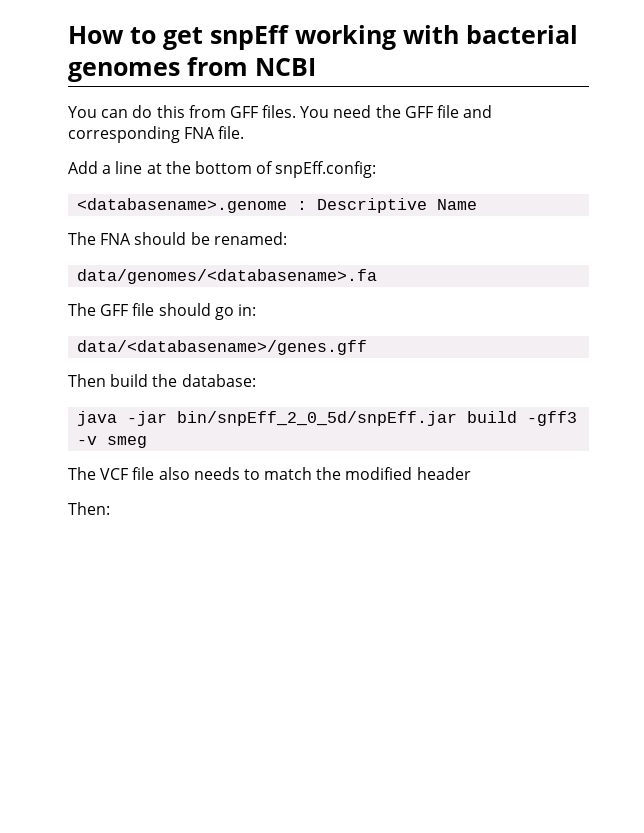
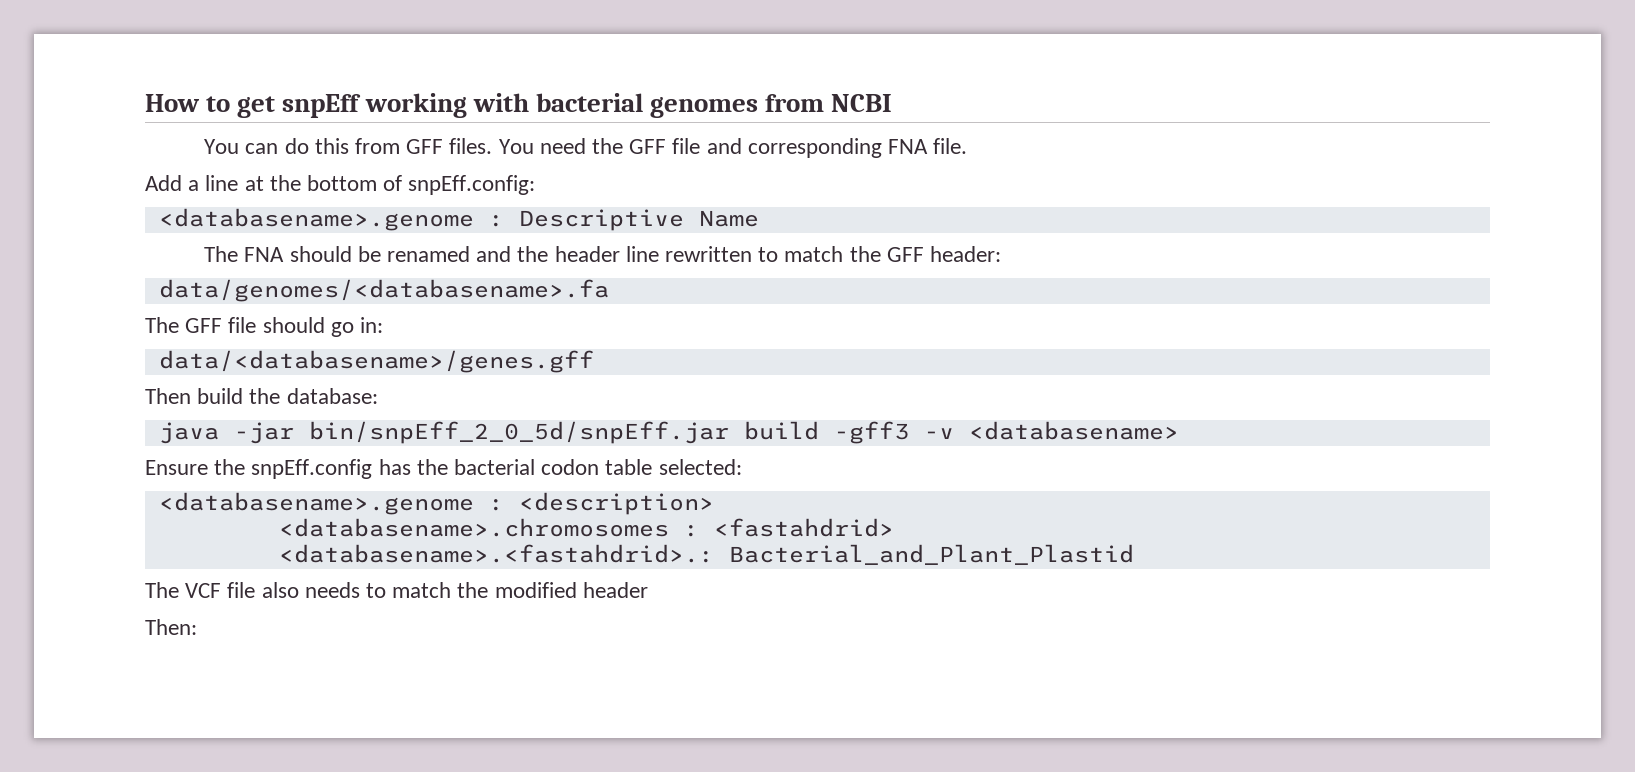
- The FNA should be renamed:
+ The FNA should be renamed and the header line rewritten to match the GFF header:
- java -jar bin/snpEff_2_0_5d/snpEff.jar build -gff3 -v smeg
+ java -jar bin/snpEff_2_0_5d/snpEff.jar build -gff3 -v <databasename>
+ Ensure the snpEff.config has the bacterial codon table selected:
+ <databasename>.genome : <description>
+ <databasename>.chromosomes : <fastahdrid>
+ <databasename>.<fastahdrid>.: Bacterial_and_Plant_Plastid

